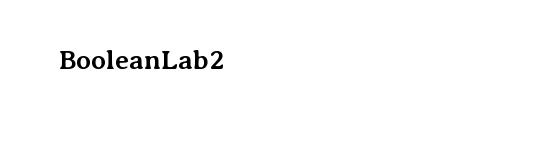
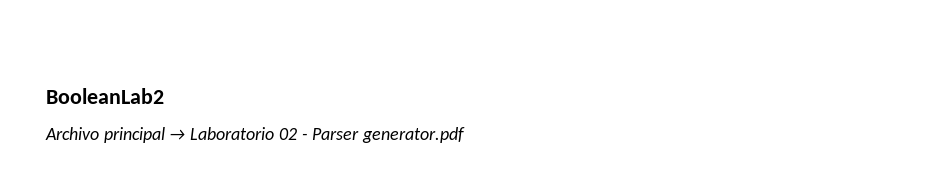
+ Archivo principal → Laboratorio 02 - Parser generator.pdf

